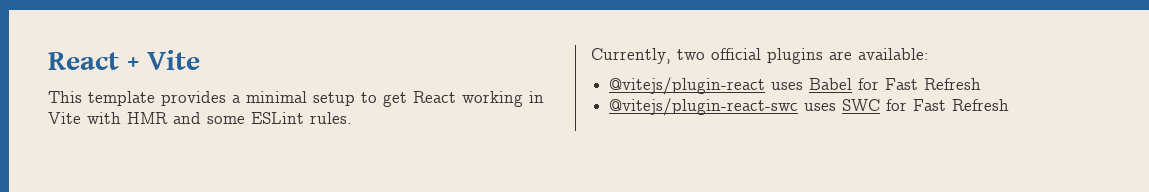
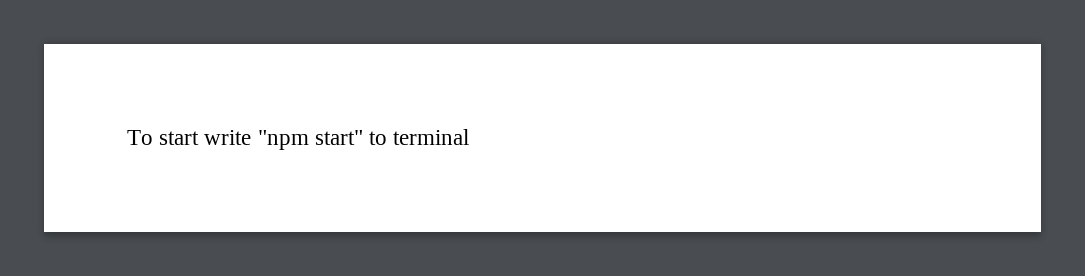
- React + Vite
- This template provides a minimal setup to get React working in Vite with HMR and some ESLint rules.
- Currently, two official plugins are available:
- @vitejs/plugin-react uses Babel for Fast Refresh
- @vitejs/plugin-react-swc uses SWC for Fast Refresh
+ To start write "npm start" to terminal

